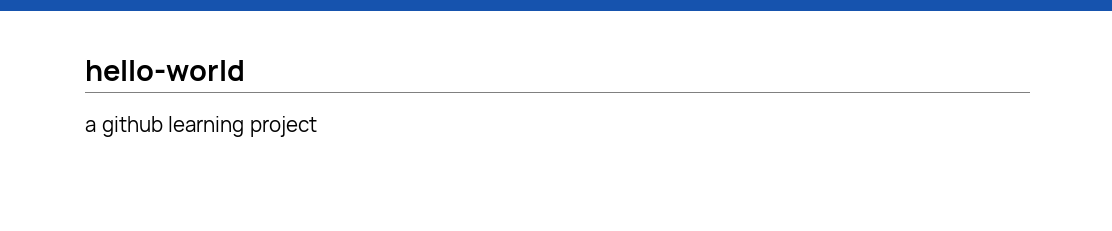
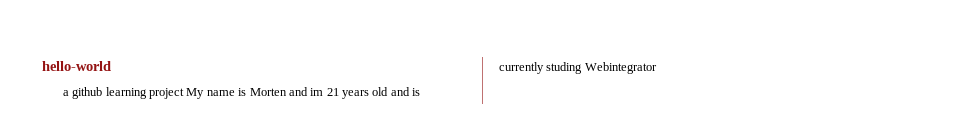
- a github learning project
+ a github learning project My name is Morten and im 21 years old and is currently studing Webintegrator

